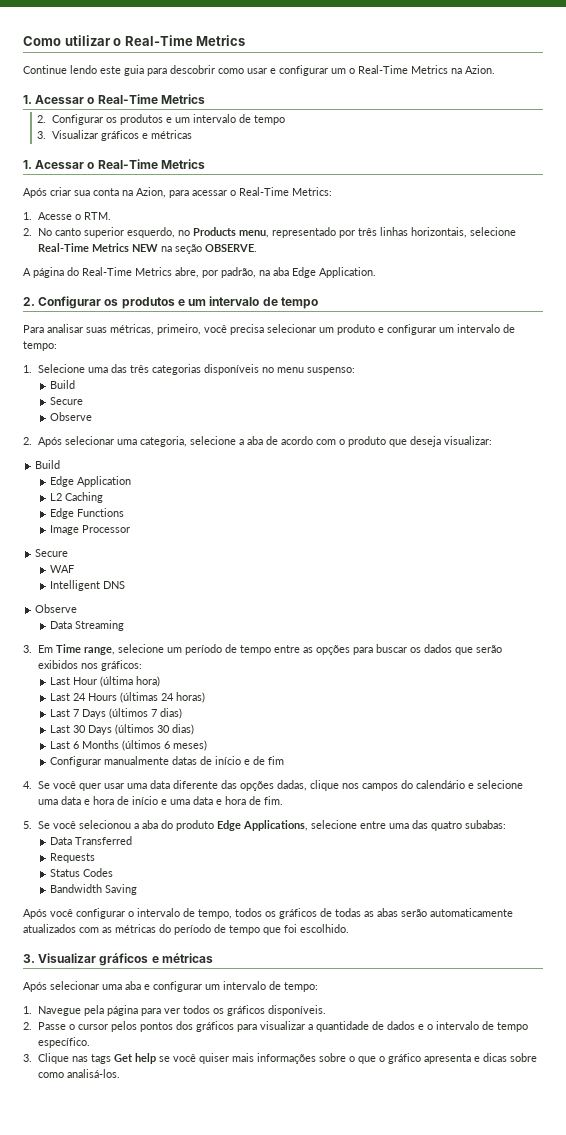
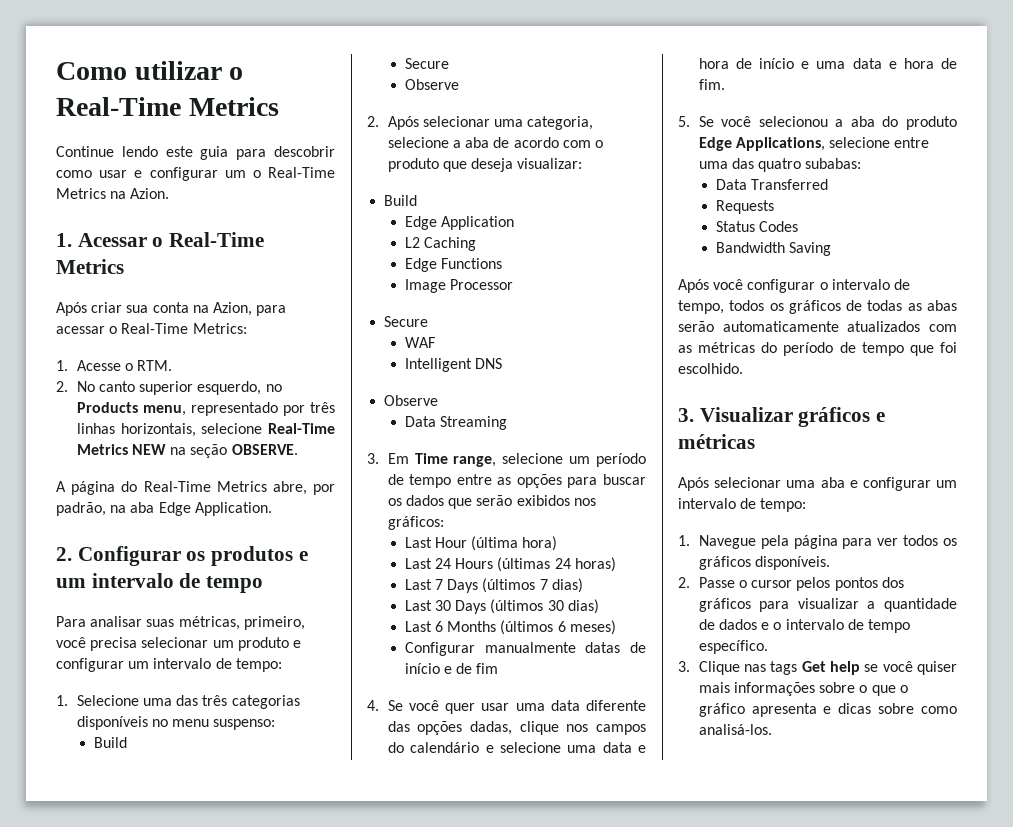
  Continue lendo este guia para descobrir como usar e configurar um o Real-Time Metrics na Azion.
- 1. Acessar o Real-Time Metrics
- 2. Configurar os produtos e um intervalo de tempo
- 3. Visualizar gráficos e métricas

